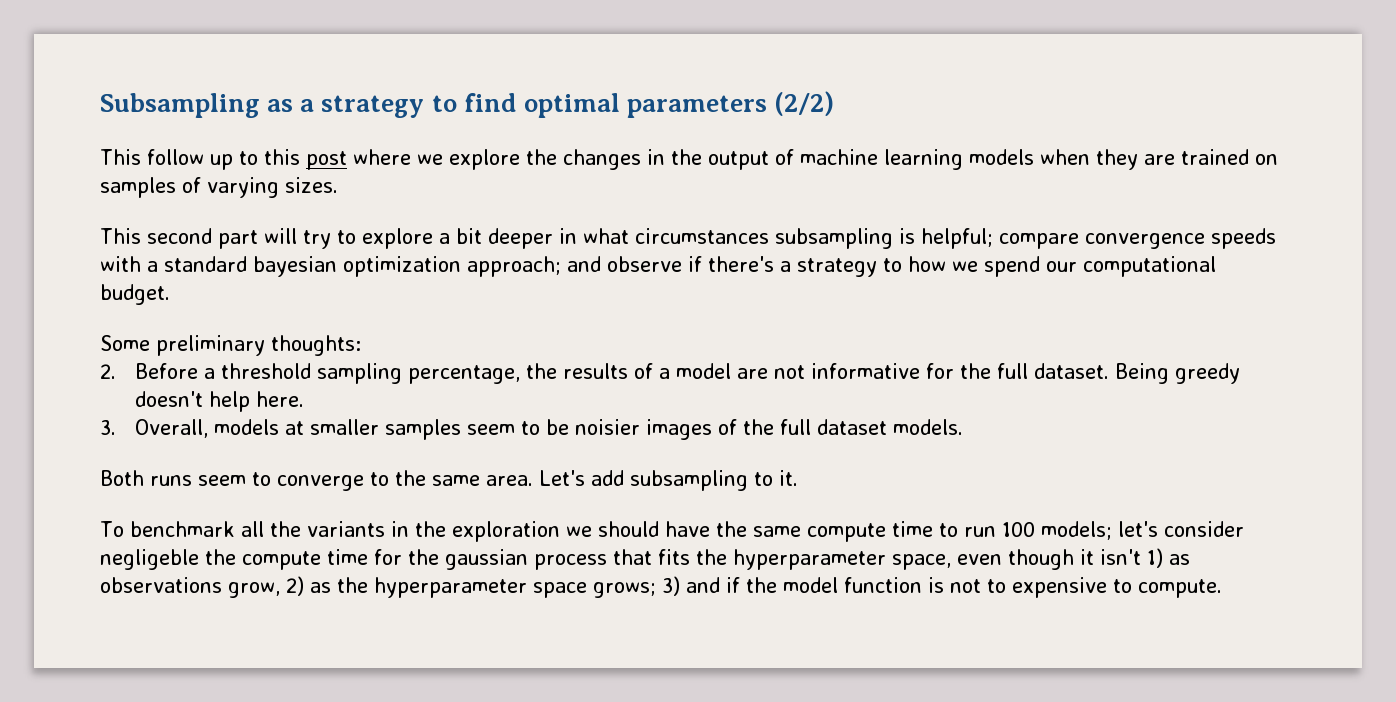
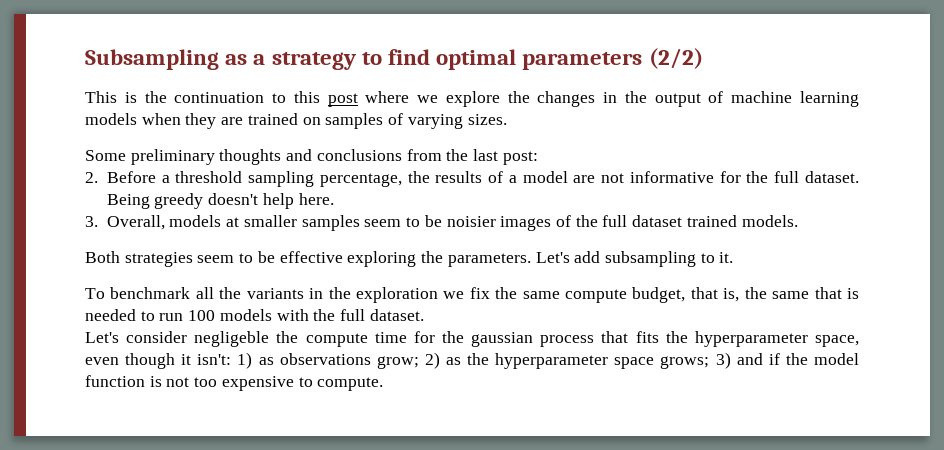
- This follow up to this post where we explore the changes in the output of machine learning models when they are trained on samples of varying sizes.
+ This is the continuation to this post where we explore the changes in the output of machine learning models when they are trained on samples of varying sizes.
- This second part will try to explore a bit deeper in what circumstances subsampling is helpful; compare convergence speeds with a standard bayesian optimization approach; and observe if there's a strategy to how we spend our computational budget.
- Some preliminary thoughts:
+ Some preliminary thoughts and conclusions from the last post:
- 3. Overall, models at smaller samples seem to be noisier images of the full dataset models.
+ 3. Overall, models at smaller samples seem to be noisier images of the full dataset trained models.
- Both runs seem to converge to the same area.
+ Both strategies seem to be effective exploring the parameters.
- To benchmark all the variants in the exploration we should have the same compute time to run 100 models; let's consider negligeble the compute time for the gaussian process that fits the hyperparameter space, even though it isn't 1) as observations grow, 2) as the hyperparameter space grows; 3) and if the model function is not to expensive to compute.
+ To benchmark all the variants in the exploration we fix the same compute budget, that is, the same that is needed to run 100 models with the full dataset.
+ Let's consider negligeble the compute time for the gaussian process that fits the hyperparameter space, even though it isn't: 1) as observations grow; 2) as the hyperparameter space grows; 3) and if the model function is not too expensive to compute.

